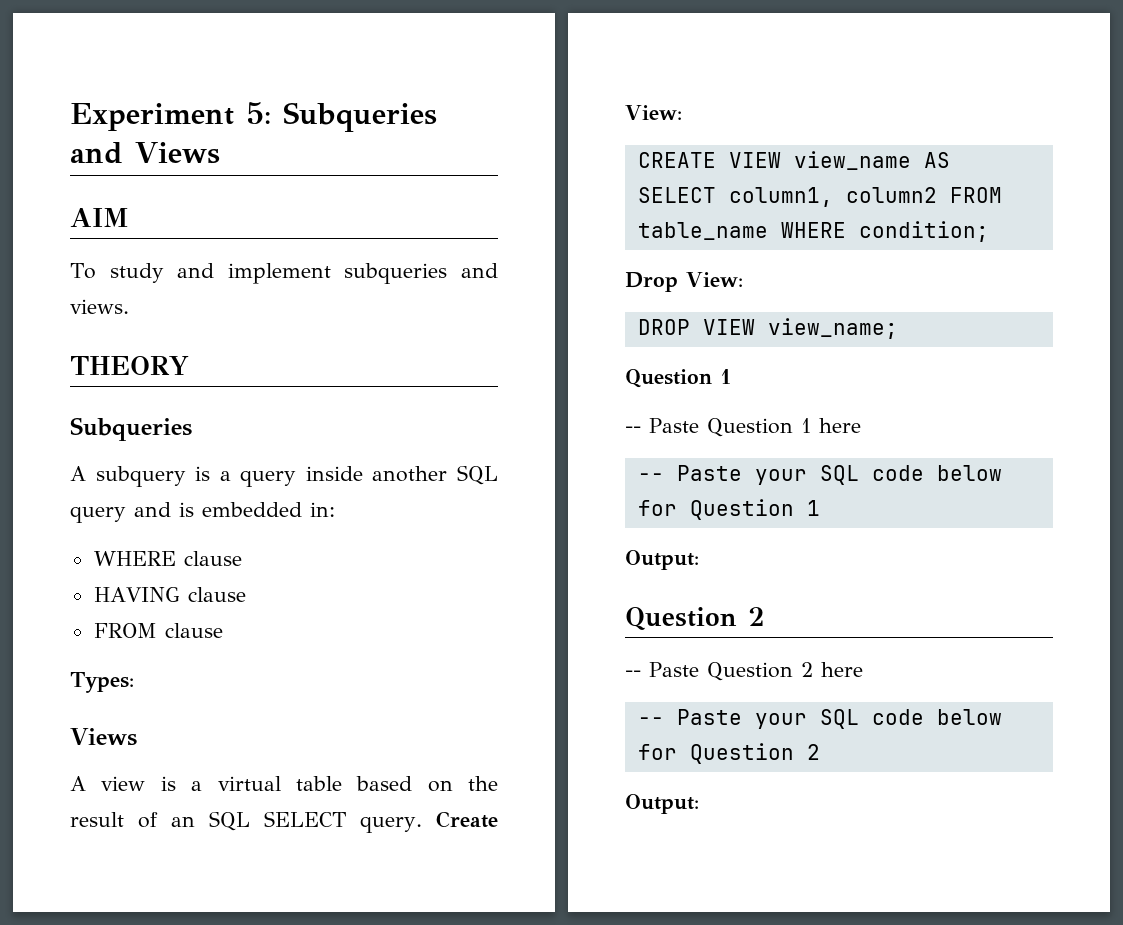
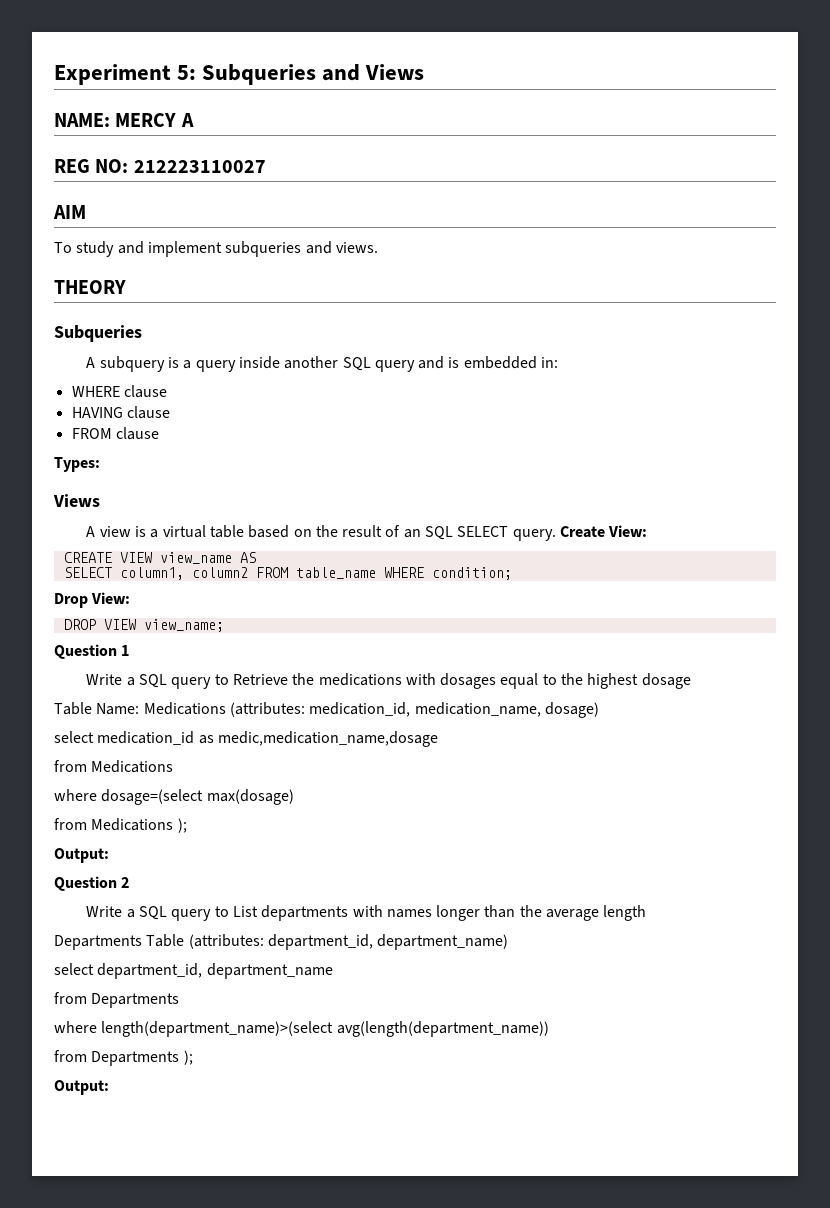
+ NAME: MERCY A
+ REG NO: 212223110027
- -- Paste Question 1 here
- -- Paste your SQL code below for Question 1
+ Write a SQL query to Retrieve the medications with dosages equal to the highest dosage
+ Table Name: Medications (attributes: medication_id, medication_name, dosage)
+ select medication_id as medic,medication_name,dosage
+ from Medications
+ where dosage=(select max(dosage)
+ from Medications );
  Output:
  Question 2
- -- Paste Question 2 here
- -- Paste your SQL code below for Question 2
+ Write a SQL query to List departments with names longer than the average length
+ Departments Table (attributes: department_id, department_name)
+ select department_id, department_name
+ from Departments
+ where length(department_name)>(select avg(length(department_name))
+ from Departments );

